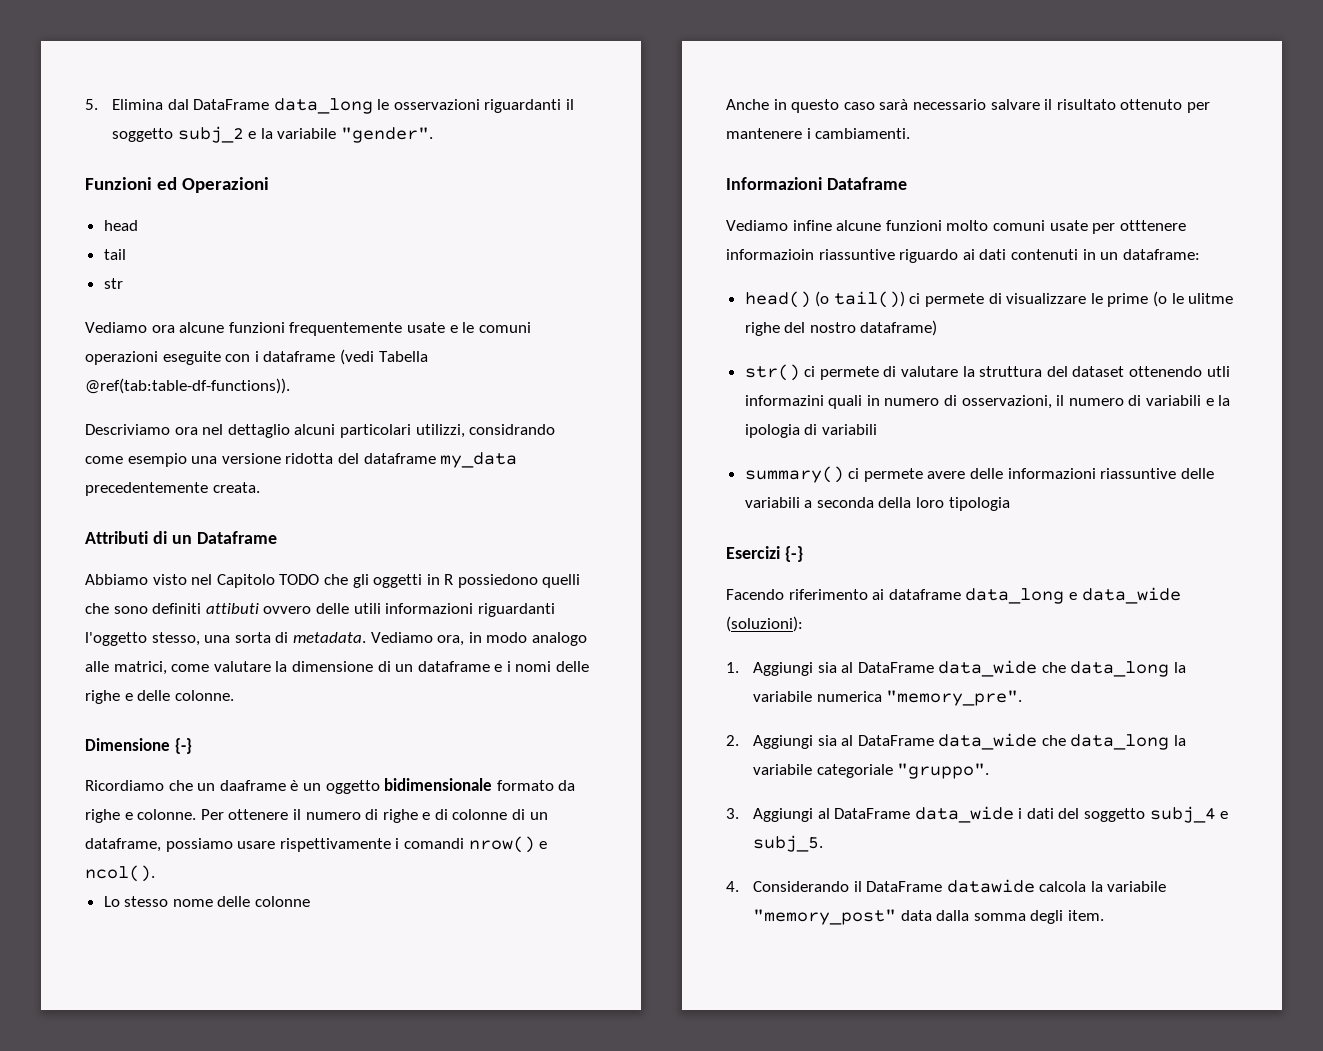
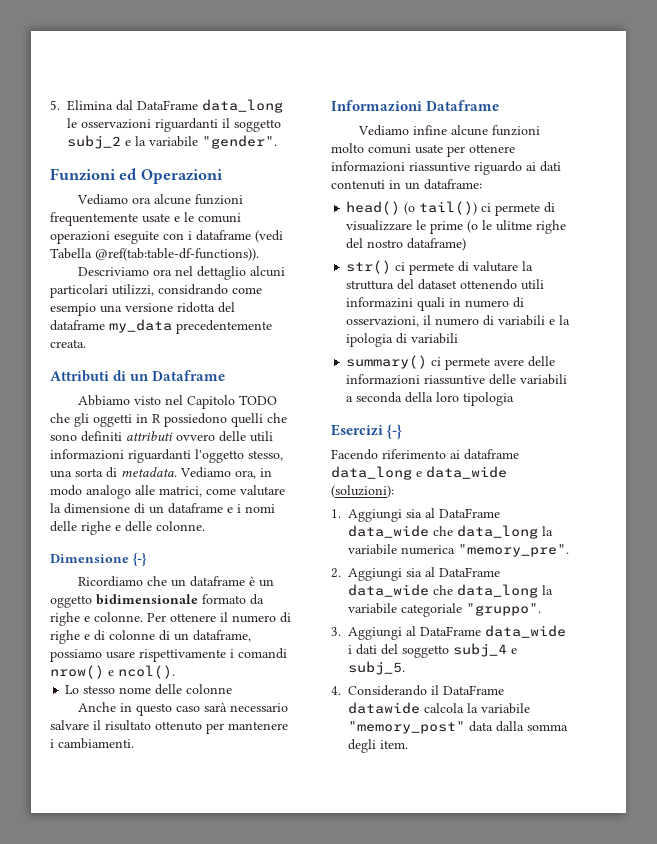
- head
- tail
- str
- Abbiamo visto nel Capitolo TODO che gli oggetti in R possiedono quelli che sono definiti attibuti ovvero delle utili informazioni riguardanti l'oggetto stesso, una sorta di metadata.
+ Abbiamo visto nel Capitolo TODO che gli oggetti in R possiedono quelli che sono definiti attributi ovvero delle utili informazioni riguardanti l'oggetto stesso, una sorta di metadata.
- Ricordiamo che un daaframe è un oggetto bidimensionale formato da righe e colonne.
+ Ricordiamo che un dataframe è un oggetto bidimensionale formato da righe e colonne.
- Vediamo infine alcune funzioni molto comuni usate per otttenere informazioin riassuntive riguardo ai dati contenuti in un dataframe:
+ Vediamo infine alcune funzioni molto comuni usate per ottenere informazioni riassuntive riguardo ai dati contenuti in un dataframe:
- str() ci permete di valutare la struttura del dataset ottenendo utli informazini quali in numero di osservazioni, il numero di variabili e la ipologia di variabili
+ str() ci permete di valutare la struttura del dataset ottenendo utili informazini quali in numero di osservazioni, il numero di variabili e la ipologia di variabili

